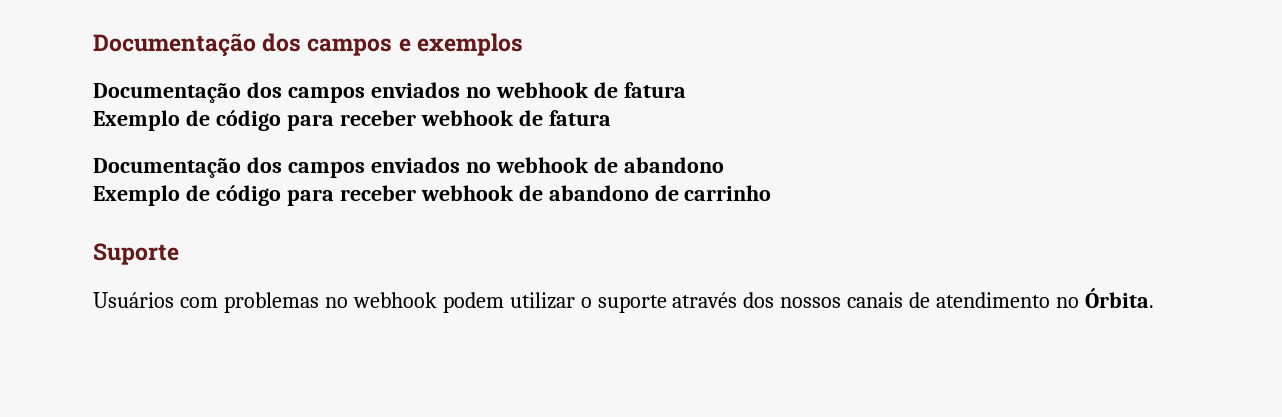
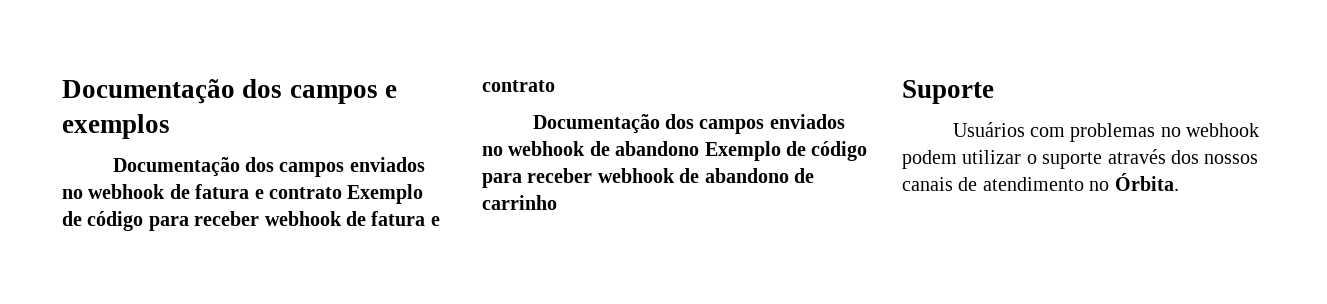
- Documentação dos campos enviados no webhook de fatura
- Exemplo de código para receber webhook de fatura
+ Documentação dos campos enviados no webhook de fatura e contrato Exemplo de código para receber webhook de fatura e contrato
- Documentação dos campos enviados no webhook de abandono
- Exemplo de código para receber webhook de abandono de carrinho
+ Documentação dos campos enviados no webhook de abandono Exemplo de código para receber webhook de abandono de carrinho

